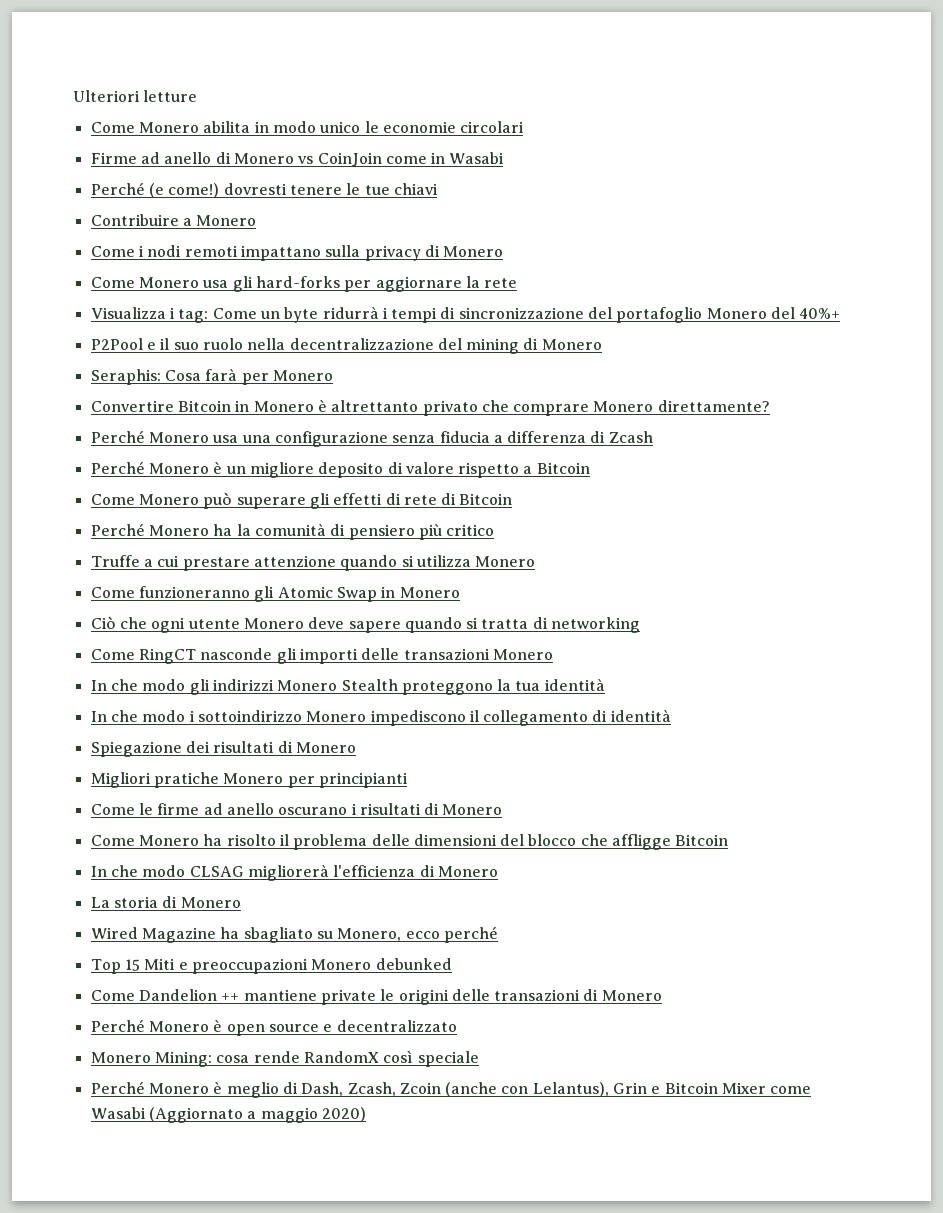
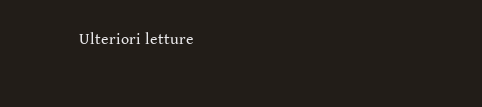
- Come Monero abilita in modo unico le economie circolari
- Firme ad anello di Monero vs CoinJoin come in Wasabi
- Perché (e come!) dovresti tenere le tue chiavi
- Contribuire a Monero
- Come i nodi remoti impattano sulla privacy di Monero
- Come Monero usa gli hard-forks per aggiornare la rete
- Visualizza i tag: Come un byte ridurrà i tempi di sincronizzazione del portafoglio Monero del 40%+
- P2Pool e il suo ruolo nella decentralizzazione del mining di Monero
- Seraphis: Cosa farà per Monero
- Convertire Bitcoin in Monero è altrettanto privato che comprare Monero direttamente?
- Perché Monero usa una configurazione senza fiducia a differenza di Zcash
- Perché Monero è un migliore deposito di valore rispetto a Bitcoin
- Come Monero può superare gli effetti di rete di Bitcoin
- Perché Monero ha la comunità di pensiero più critico
- Truffe a cui prestare attenzione quando si utilizza Monero
- Come funzioneranno gli Atomic Swap in Monero
- Ciò che ogni utente Monero deve sapere quando si tratta di networking
- Come RingCT nasconde gli importi delle transazioni Monero
- In che modo gli indirizzi Monero Stealth proteggono la tua identità
- In che modo i sottoindirizzo Monero impediscono il collegamento di identità
- Spiegazione dei risultati di Monero
- Migliori pratiche Monero per principianti
- Come le firme ad anello oscurano i risultati di Monero
- Come Monero ha risolto il problema delle dimensioni del blocco che affligge Bitcoin
- In che modo CLSAG migliorerà l'efficienza di Monero
- La storia di Monero
- Wired Magazine ha sbagliato su Monero, ecco perché
- Top 15 Miti e preoccupazioni Monero debunked
- Come Dandelion ++ mantiene private le origini delle transazioni di Monero
- Perché Monero è open source e decentralizzato
- Monero Mining: cosa rende RandomX così speciale
- Perché Monero è meglio di Dash, Zcash, Zcoin (anche con Lelantus), Grin e Bitcoin Mixer come Wasabi (Aggiornato a maggio 2020)

